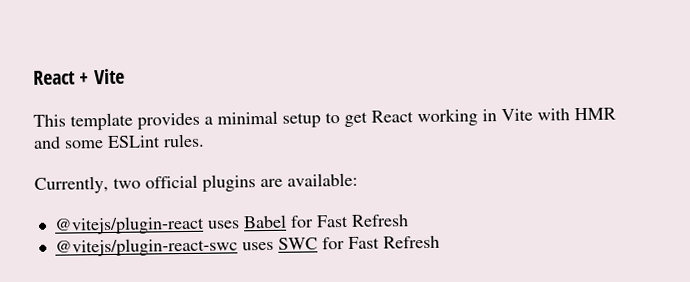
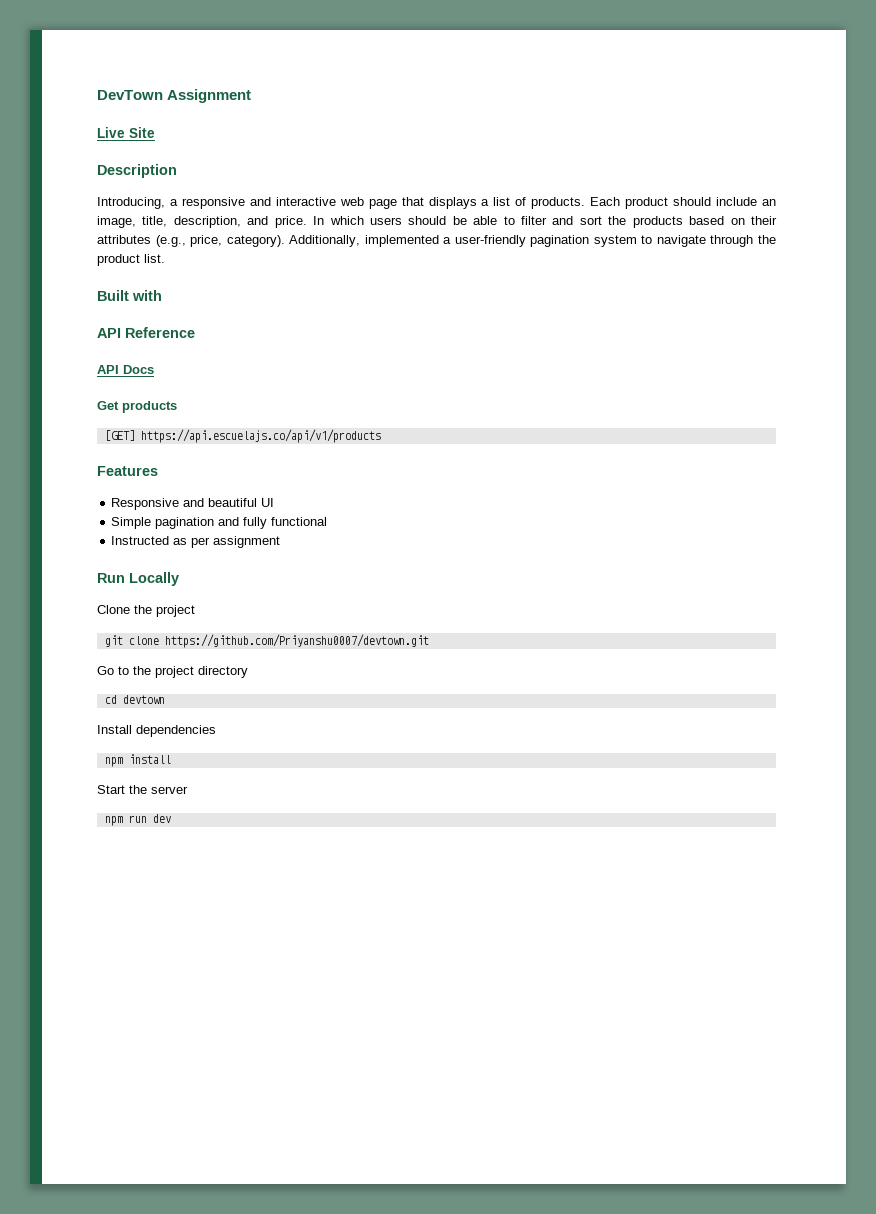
- React + Vite
- This template provides a minimal setup to get React working in Vite with HMR and some ESLint rules.
- Currently, two official plugins are available:
- @vitejs/plugin-react uses Babel for Fast Refresh
- @vitejs/plugin-react-swc uses SWC for Fast Refresh
+ DevTown Assignment
+ Live Site
+ Description
+ Introducing, a responsive and interactive web page that displays a list of products. Each product should include an image, title, description, and price. In which users should be able to filter and sort the products based on their attributes (e.g., price, category). Additionally, implemented a user-friendly pagination system to navigate through the product list.
+ Built with
+ API Reference
+ API Docs
+ Get products
+ [GET] https://api.escuelajs.co/api/v1/products
+ Features
+ Responsive and beautiful UI
+ Simple pagination and fully functional
+ Instructed as per assignment
+ Run Locally
+ Clone the project
+ git clone https://github.com/Priyanshu0007/devtown.git
+ Go to the project directory
+ cd devtown
+ Install dependencies
+ npm install
+ Start the server
+ npm run dev

